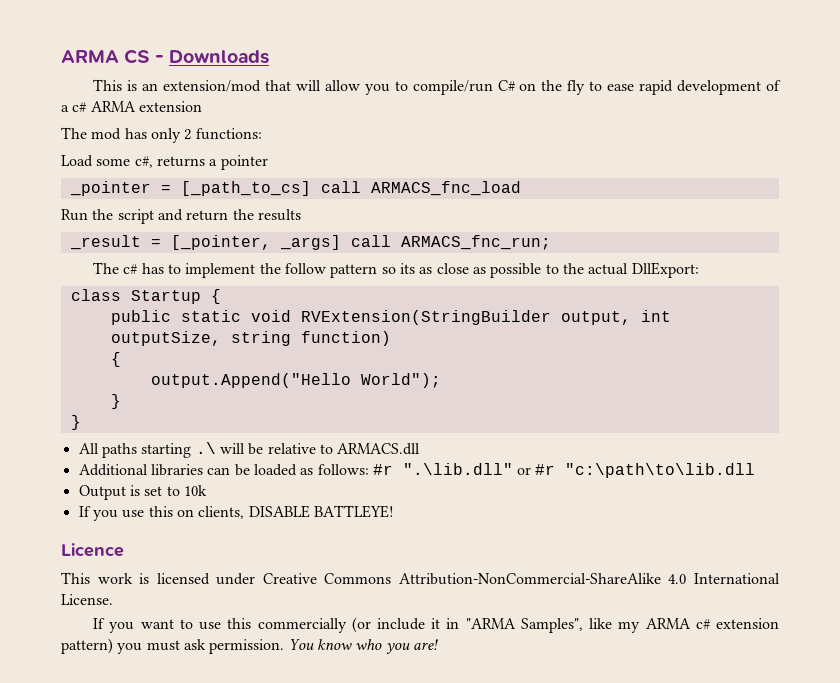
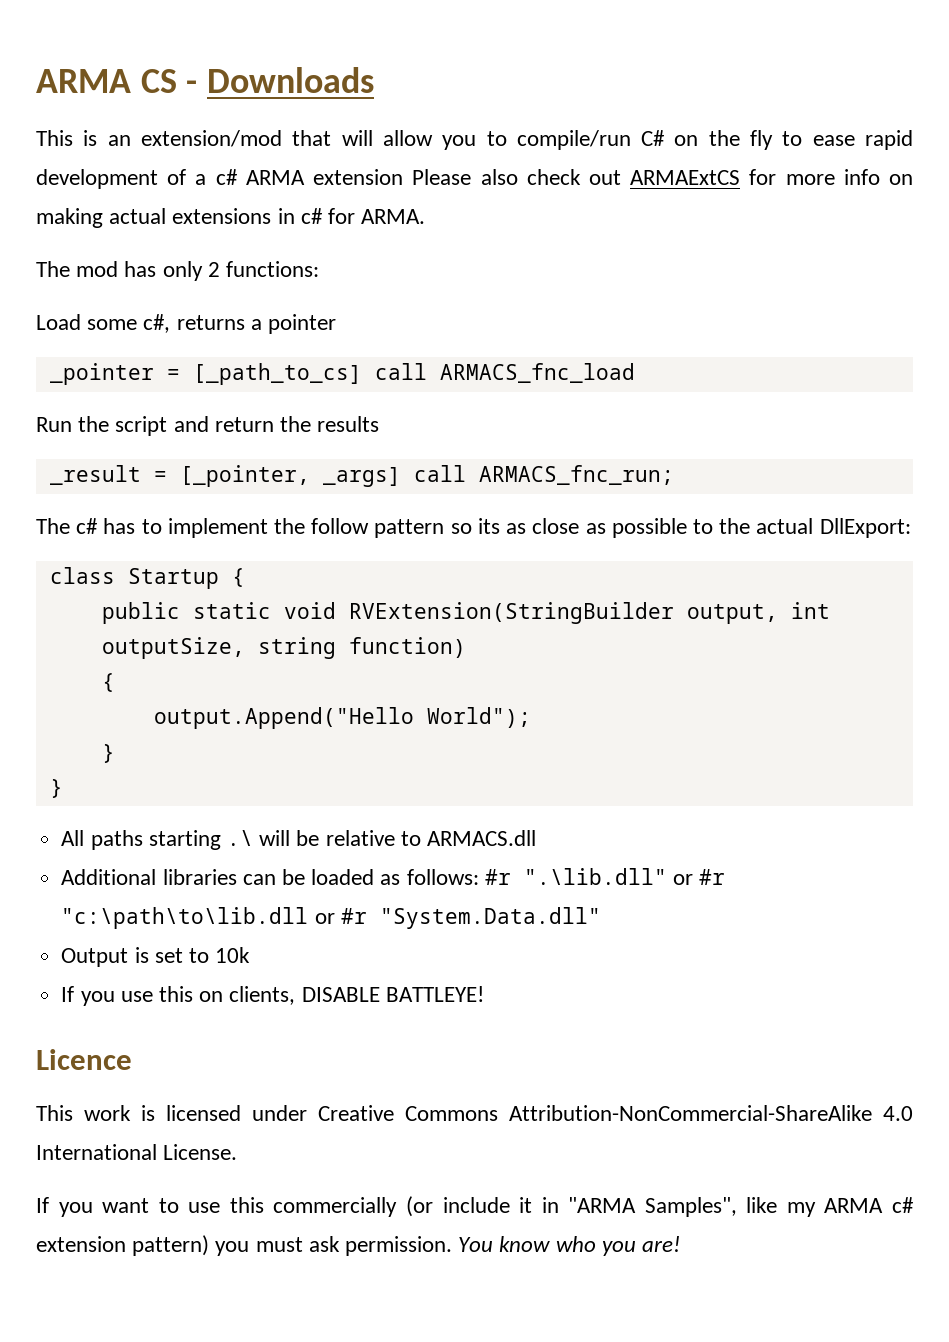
- This is an extension/mod that will allow you to compile/run C# on the fly to ease rapid development of a c# ARMA extension
+ This is an extension/mod that will allow you to compile/run C# on the fly to ease rapid development of a c# ARMA extension Please also check out ARMAExtCS for more info on making actual extensions in c# for ARMA.
- Additional libraries can be loaded as follows: #r ".\lib.dll" or #r "c:\path\to\lib.dll
+ Additional libraries can be loaded as follows: #r ".\lib.dll" or #r "c:\path\to\lib.dll or #r "System.Data.dll"

